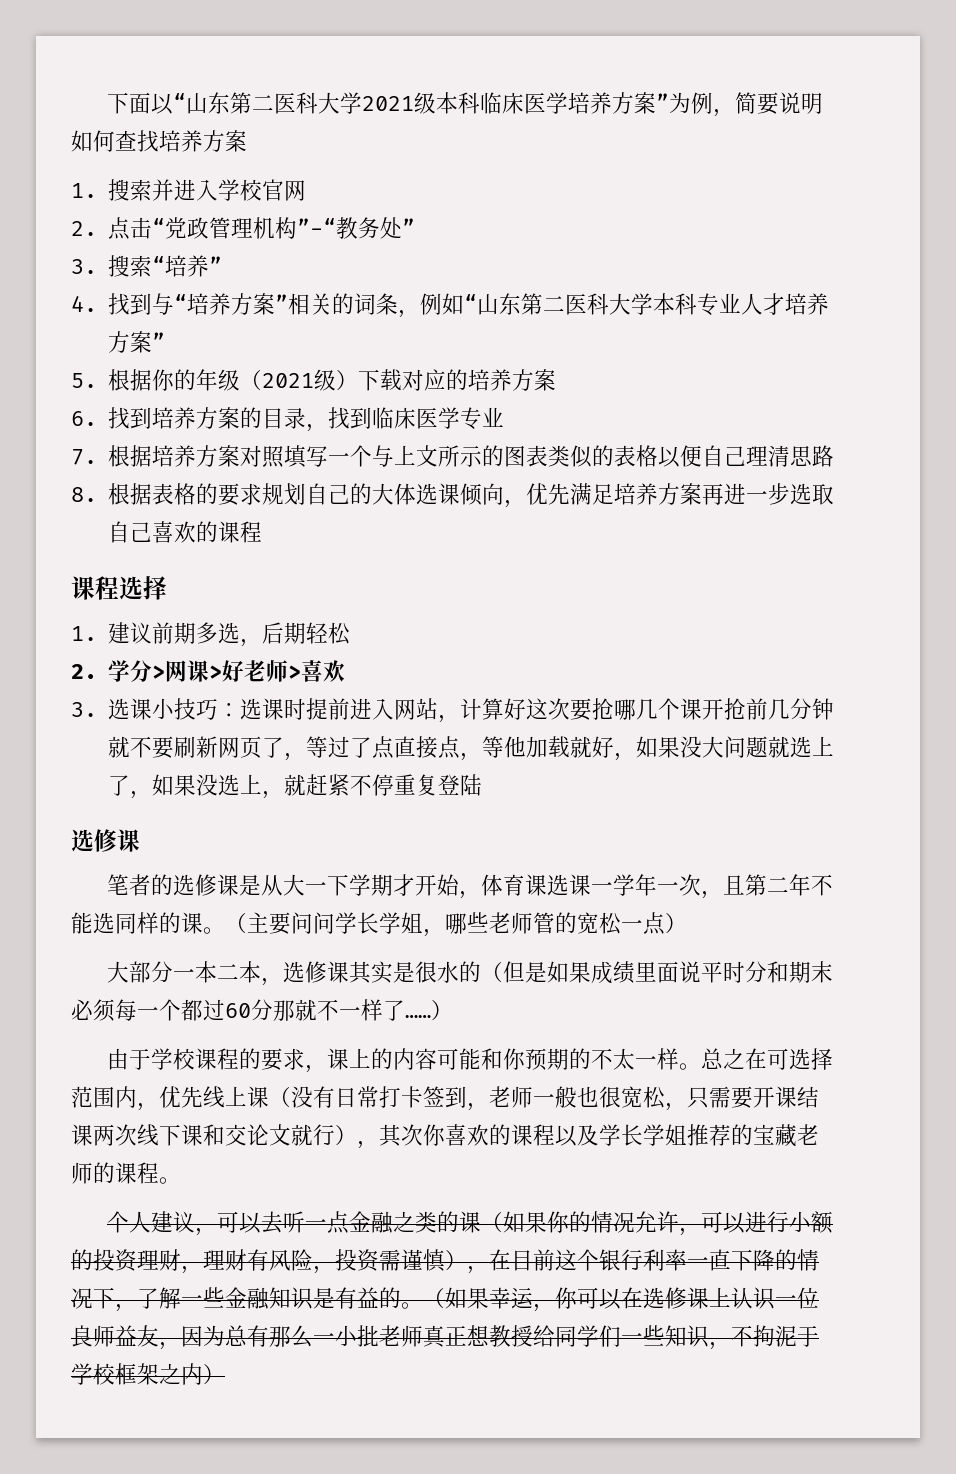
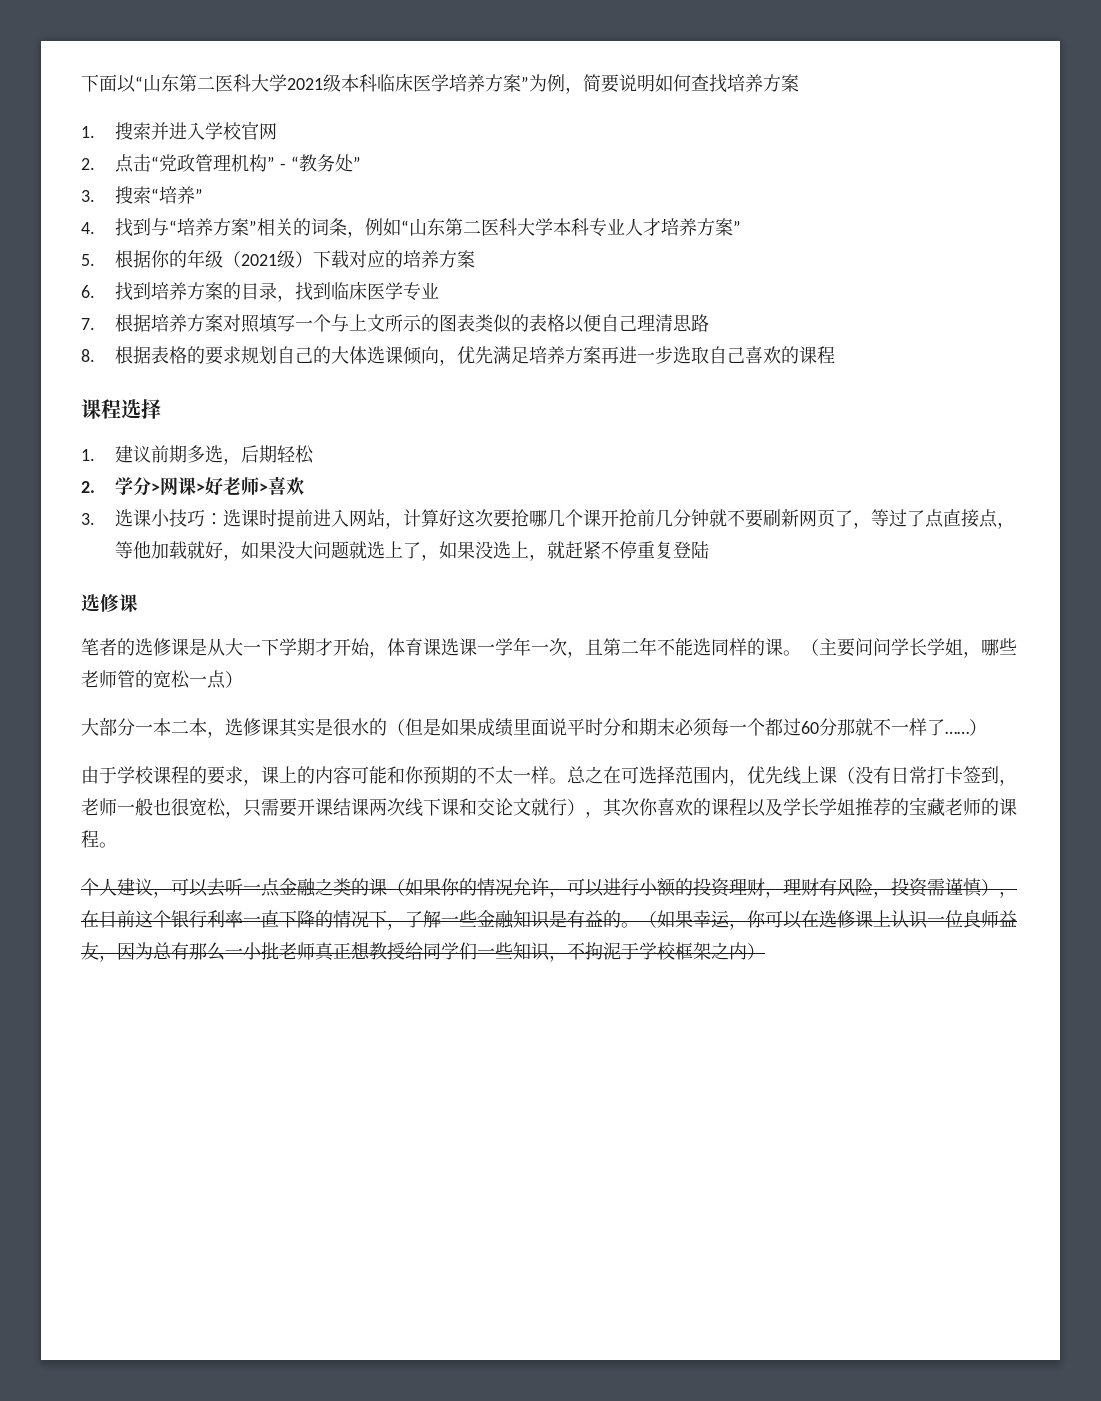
- 2.点击“党政管理机构”-“教务处”
+ 2.点击“党政管理机构” - “教务处”

